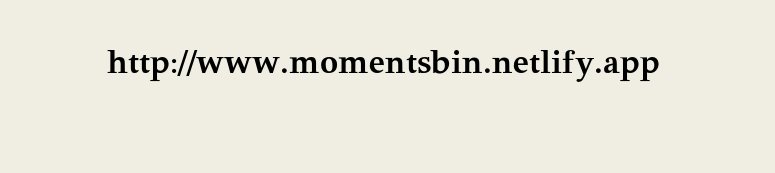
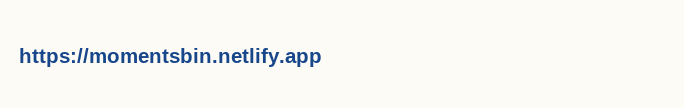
- http://www.momentsbin.netlify.app
+ https://momentsbin.netlify.app

